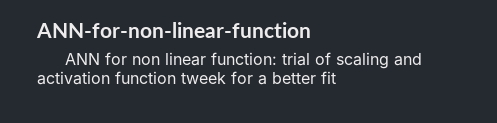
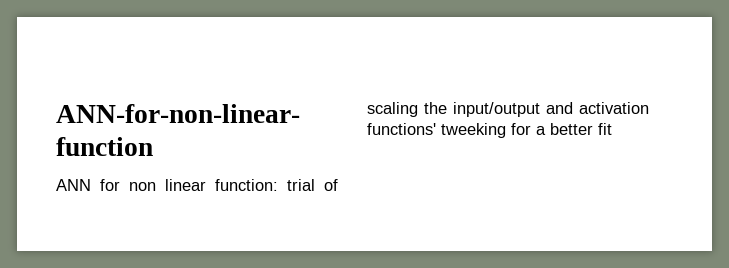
- ANN for non linear function: trial of scaling and activation function tweek for a better fit
+ ANN for non linear function: trial of scaling the input/output and activation functions' tweeking for a better fit

